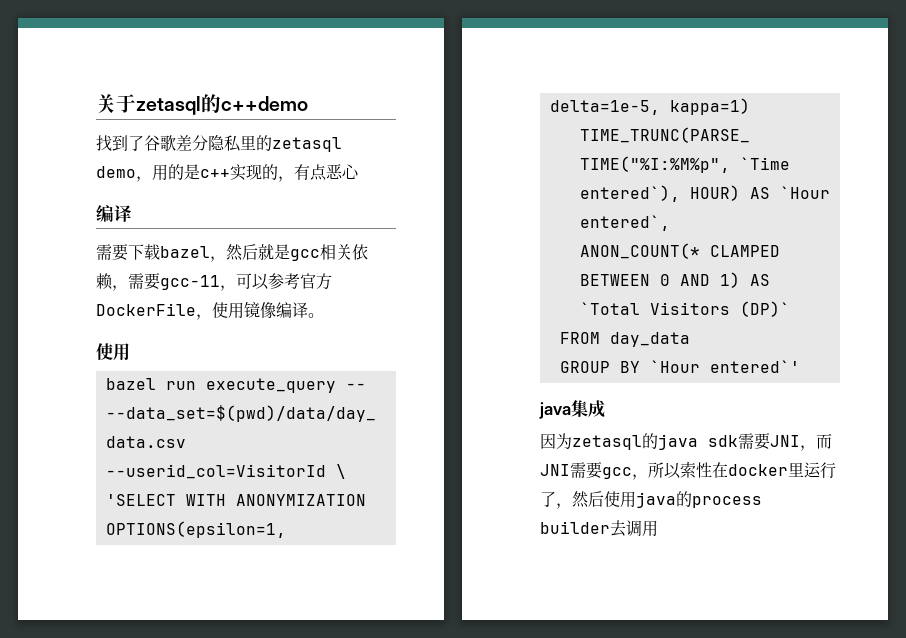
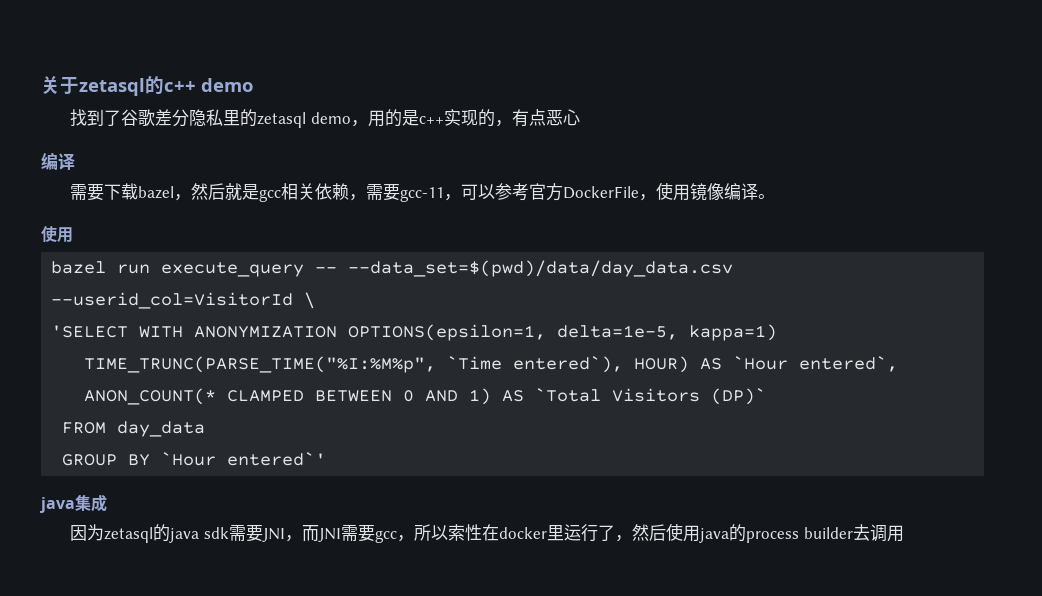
- 关于zetasql的c++demo
+ 关于zetasql的c++ demo

